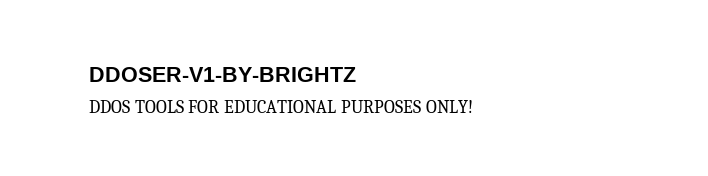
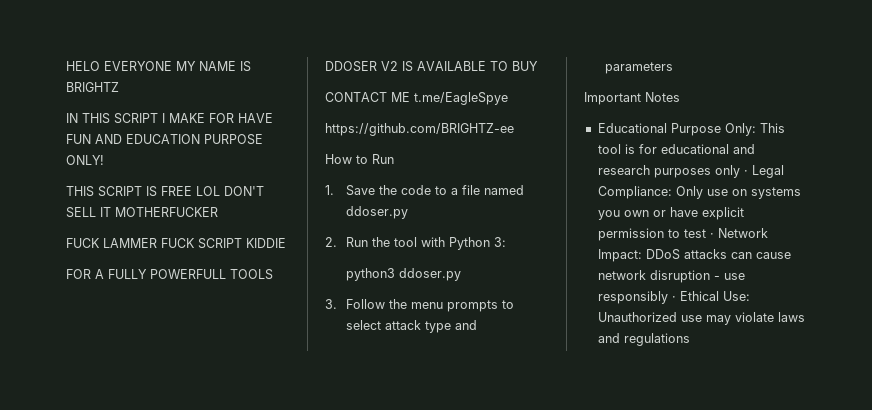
- DDOSER-V1-BY-BRIGHTZ
- DDOS TOOLS FOR EDUCATIONAL PURPOSES ONLY!
+ HELO EVERYONE MY NAME IS BRIGHTZ
+ IN THIS SCRIPT I MAKE FOR HAVE FUN AND EDUCATION PURPOSE ONLY!
+ THIS SCRIPT IS FREE LOL DON'T SELL IT MOTHERFUCKER
+ FUCK LAMMER FUCK SCRIPT KIDDIE
+ FOR A FULLY POWERFULL TOOLS DDOSER V2 IS AVAILABLE TO BUY
+ CONTACT ME t.me/EagleSpye
+ https://github.com/BRIGHTZ-ee
+ How to Run
+ 1. Save the code to a file named ddoser.py
+ 2. Run the tool with Python 3:
+ python3 ddoser.py
+ 3. Follow the menu prompts to select attack type and parameters
+ Important Notes
+ Educational Purpose Only: This tool is for educational and research purposes only · Legal Compliance: Only use on systems you own or have explicit permission to test · Network Impact: DDoS attacks can cause network disruption - use responsibly · Ethical Use: Unauthorized use may violate laws and regulations

